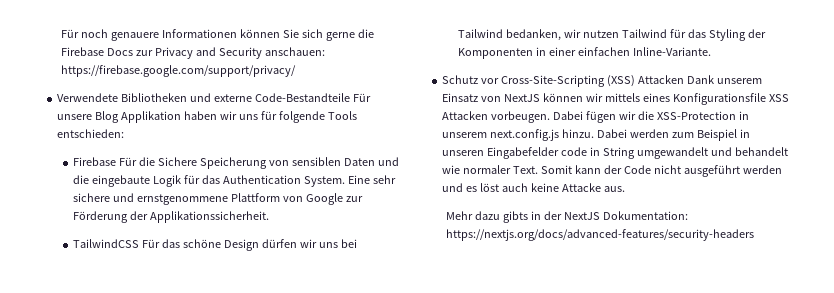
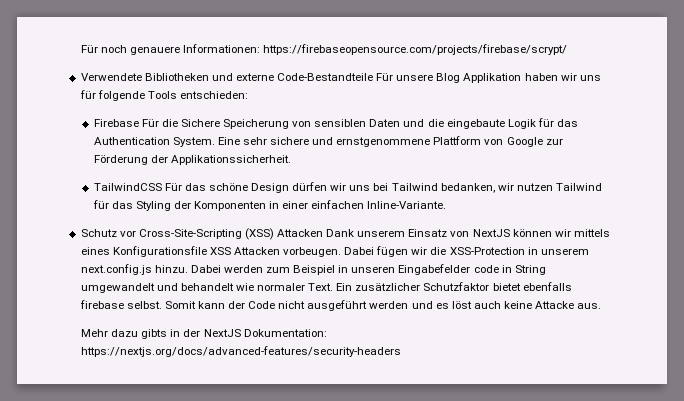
- Für noch genauere Informationen können Sie sich gerne die Firebase Docs zur Privacy and Security anschauen: https://firebase.google.com/support/privacy/
+ Für noch genauere Informationen: https://firebaseopensource.com/projects/firebase/scrypt/
+ Ein zusätzlicher Schutzfaktor bietet ebenfalls firebase selbst.

